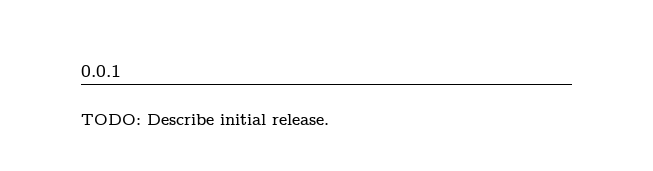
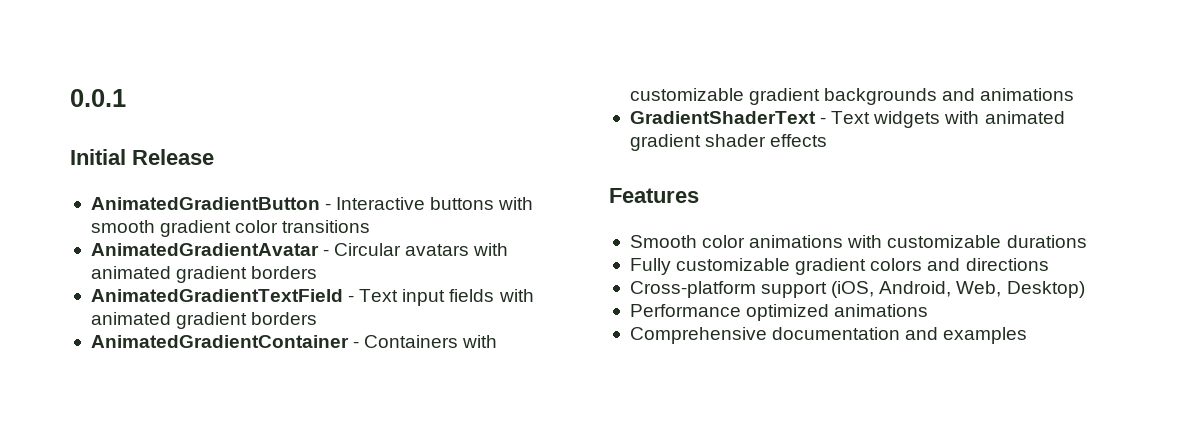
- TODO: Describe initial release.
+ Initial Release
+ AnimatedGradientButton - Interactive buttons with smooth gradient color transitions
+ AnimatedGradientAvatar - Circular avatars with animated gradient borders
+ AnimatedGradientTextField - Text input fields with animated gradient borders
+ AnimatedGradientContainer - Containers with customizable gradient backgrounds and animations
+ GradientShaderText - Text widgets with animated gradient shader effects
+ Features
+ Smooth color animations with customizable durations
+ Fully customizable gradient colors and directions
+ Cross-platform support (iOS, Android, Web, Desktop)
+ Performance optimized animations
+ Comprehensive documentation and examples

